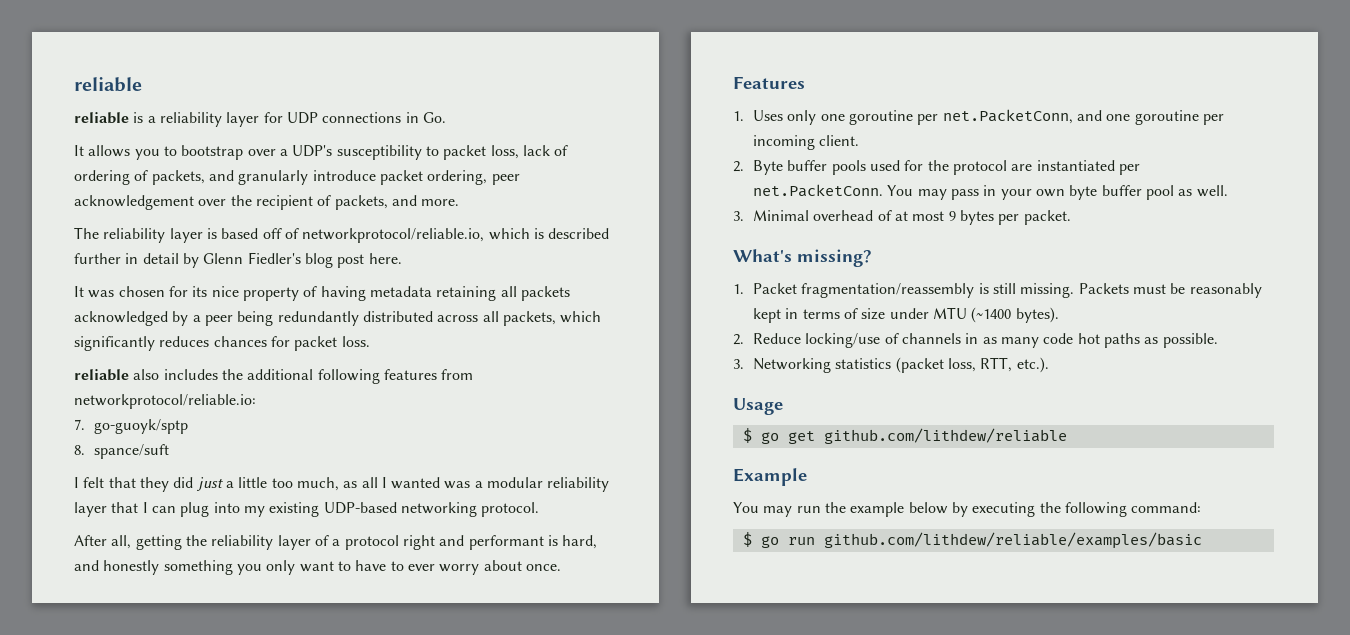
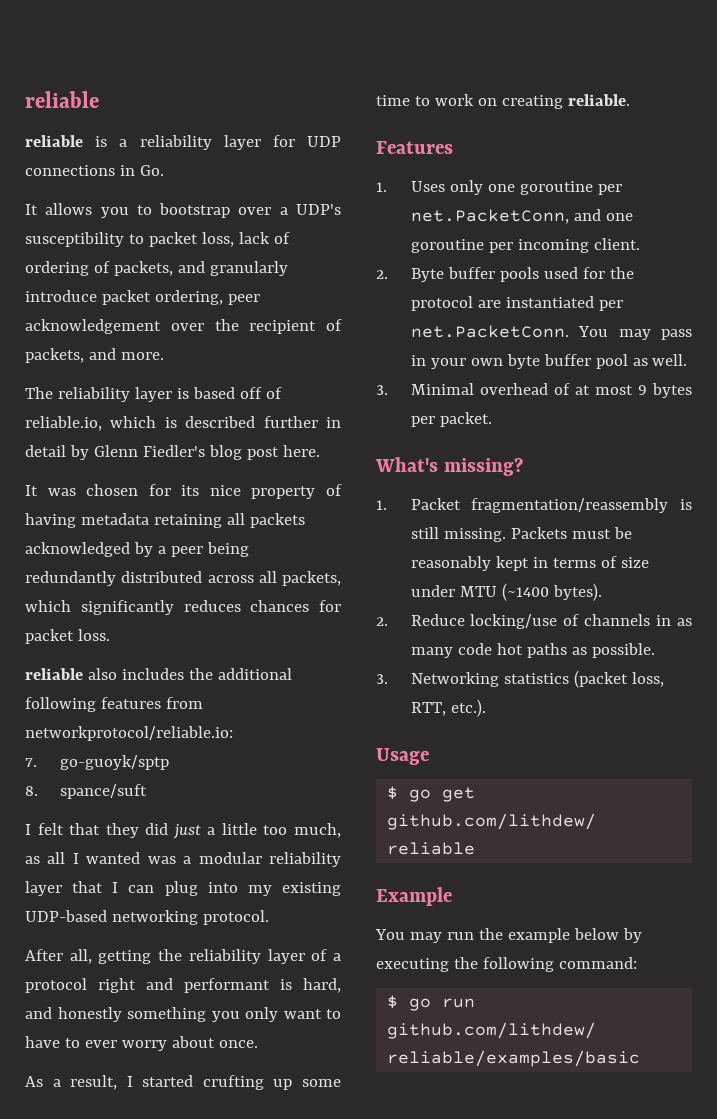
- The reliability layer is based off of networkprotocol/reliable.io, which is described further in detail by Glenn Fiedler's blog post here.
+ The reliability layer is based off of reliable.io, which is described further in detail by Glenn Fiedler's blog post here.
+ As a result, I started crufting up some time to work on creating reliable.

